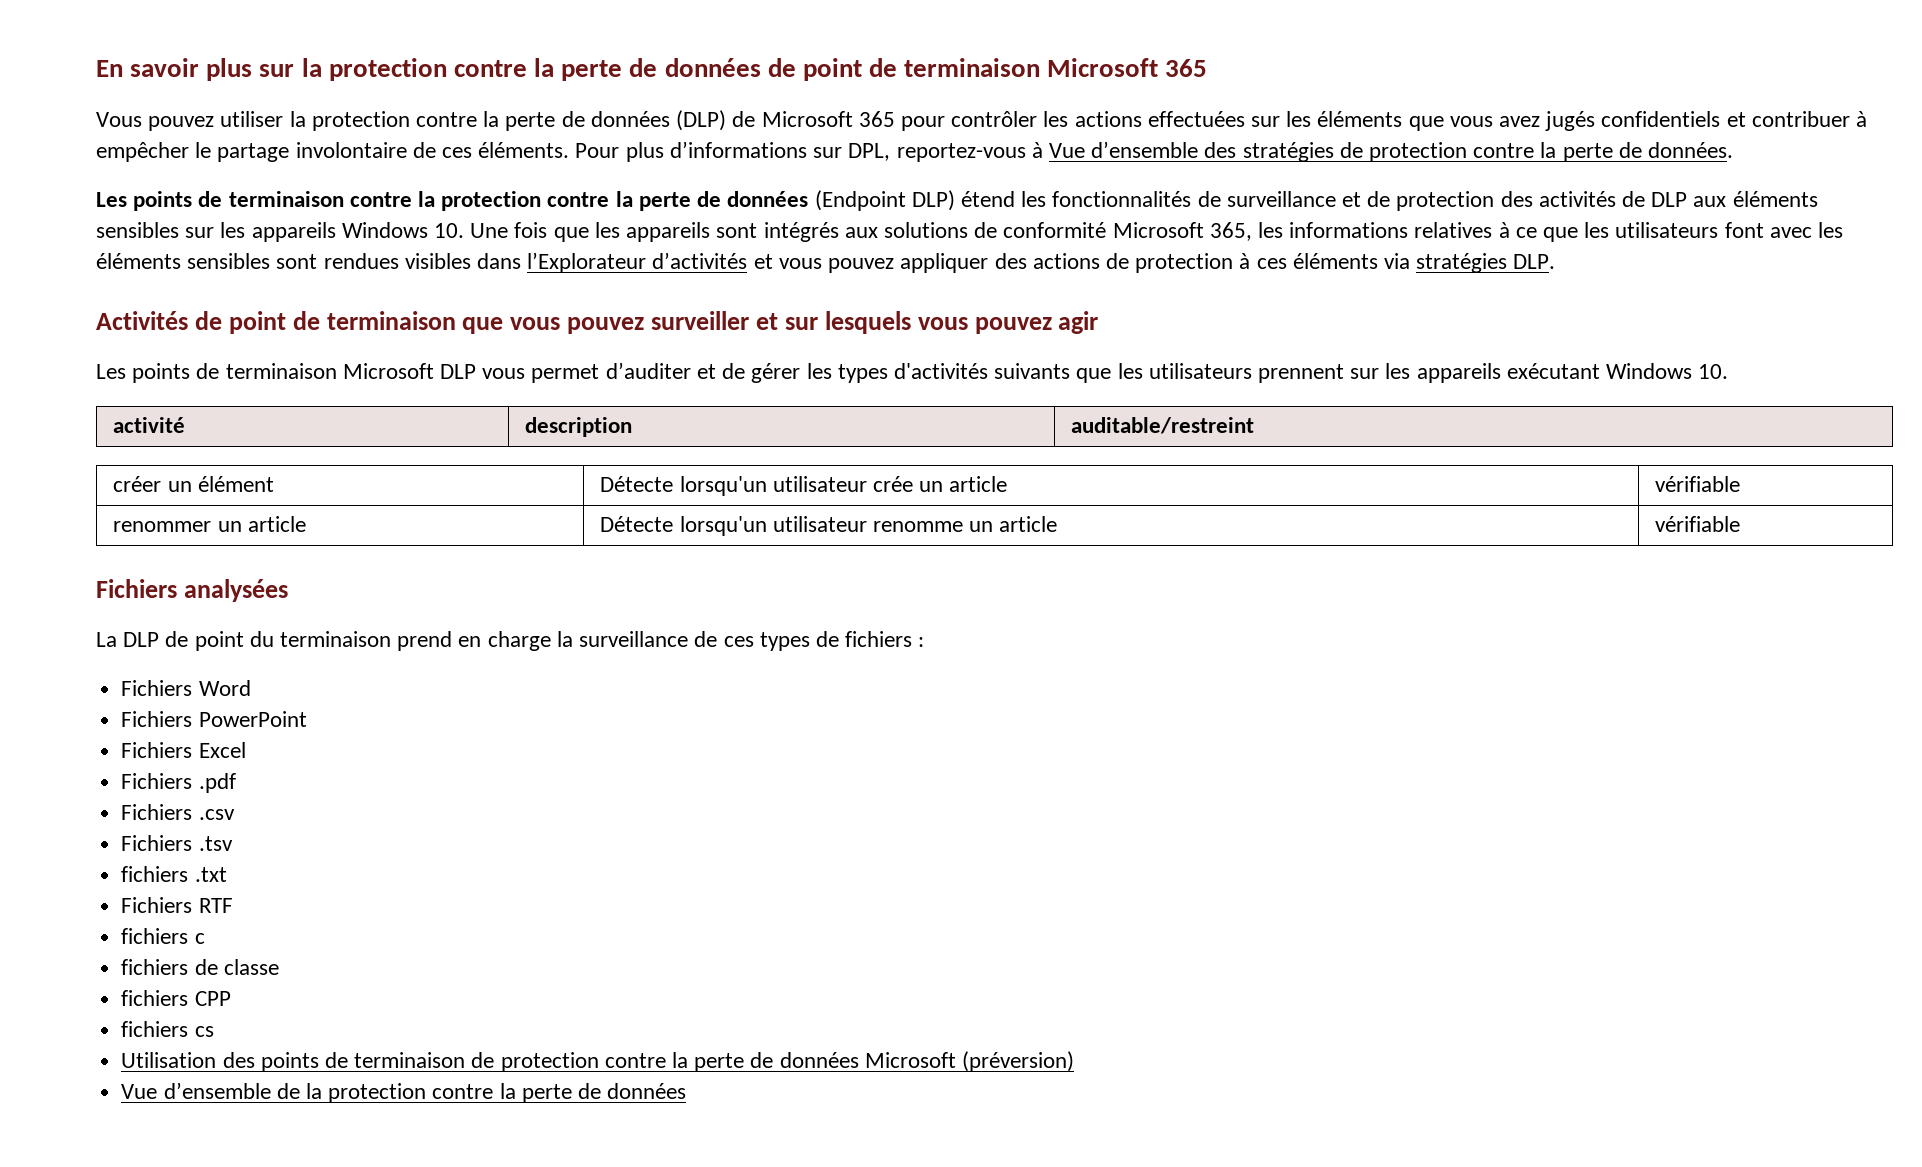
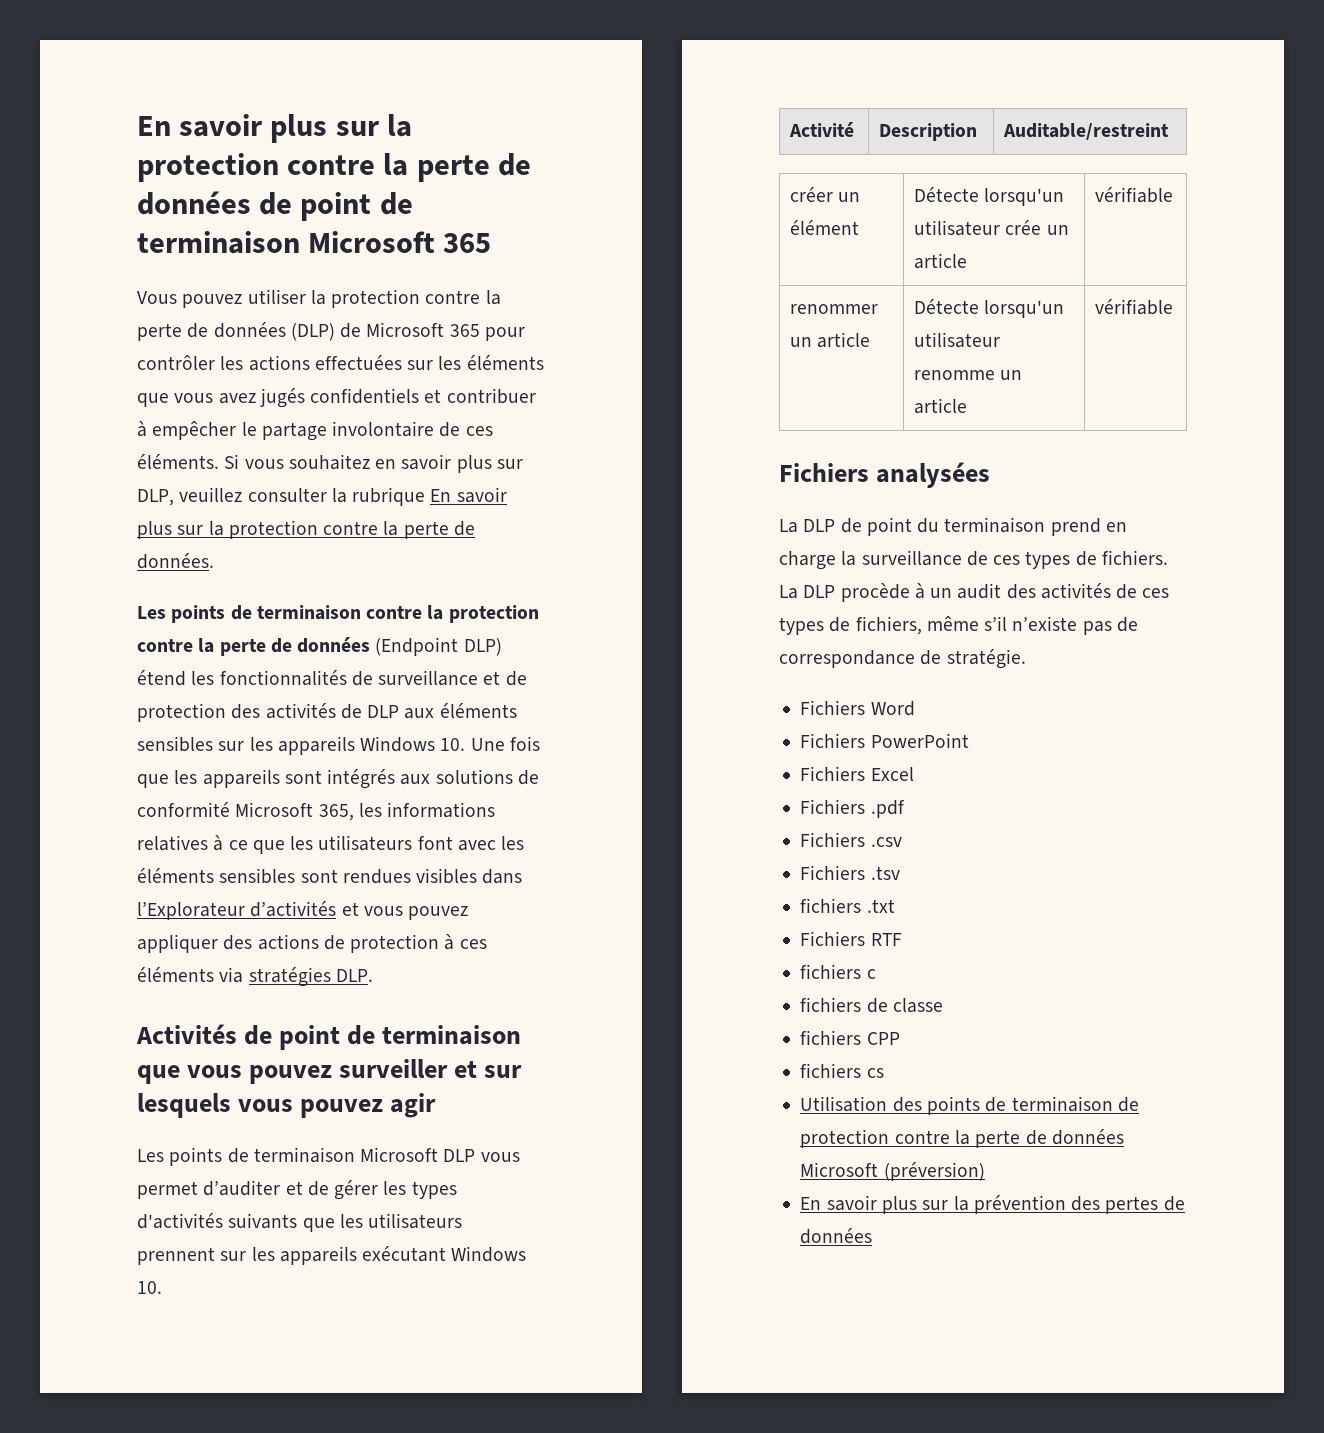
- Pour plus d’informations sur DPL, reportez-vous à Vue d’ensemble des stratégies de protection contre la perte de données.
+ Si vous souhaitez en savoir plus sur DLP, veuillez consulter la rubrique En savoir plus sur la protection contre la perte de données.
- activité | description | auditable/restreint
+ Activité | Description | Auditable/restreint
- La DLP de point du terminaison prend en charge la surveillance de ces types de fichiers :
+ La DLP de point du terminaison prend en charge la surveillance de ces types de fichiers. La DLP procède à un audit des activités de ces types de fichiers, même s’il n’existe pas de correspondance de stratégie.
- Vue d’ensemble de la protection contre la perte de données
+ En savoir plus sur la prévention des pertes de données

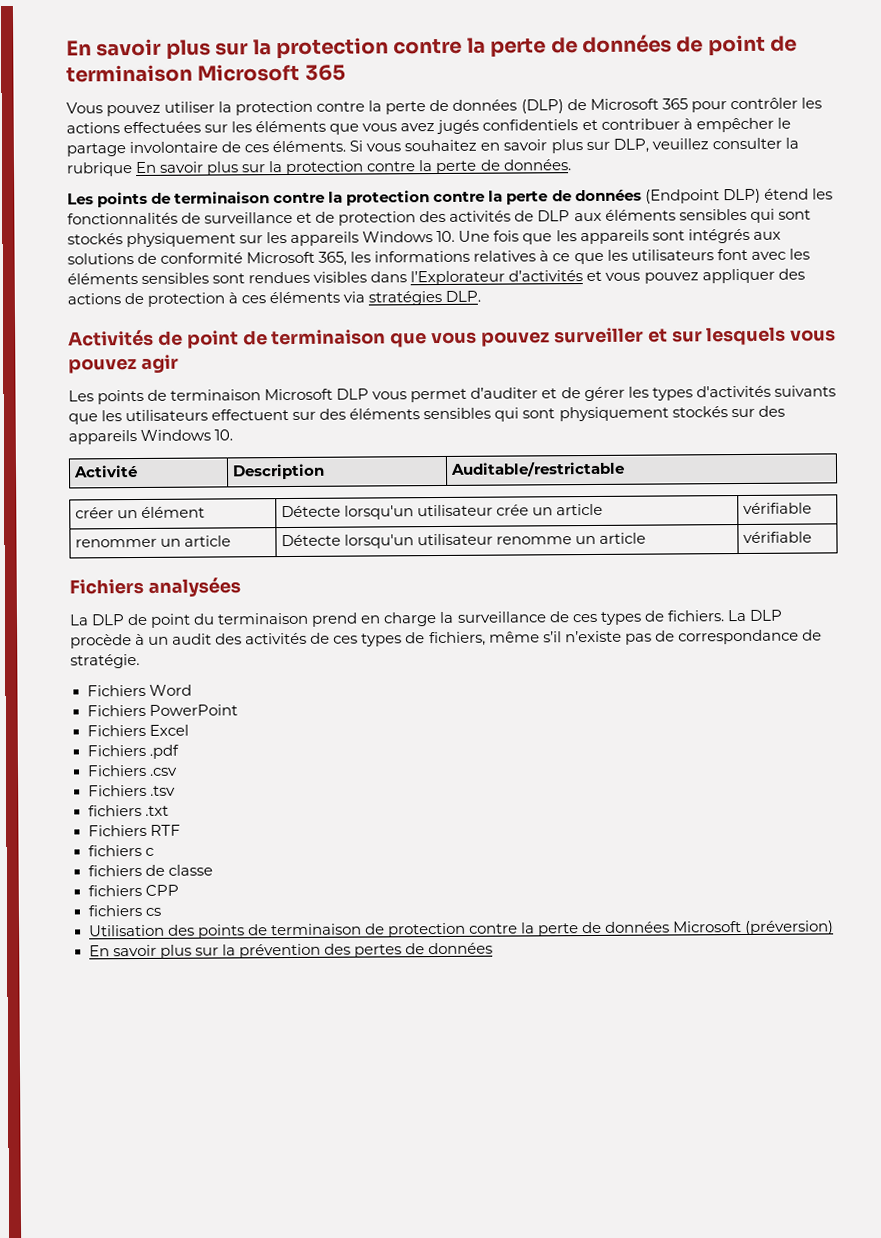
- Les points de terminaison contre la protection contre la perte de données (Endpoint DLP) étend les fonctionnalités de surveillance et de protection des activités de DLP aux éléments sensibles sur les appareils Windows 10. Une fois que les appareils sont intégrés aux solutions de conformité Microsoft 365, les informations relatives à ce que les utilisateurs font avec les éléments sensibles sont rendues visibles dans l’Explorateur d’activités et vous pouvez appliquer des actions de protection à ces éléments via stratégies DLP.
+ Les points de terminaison contre la protection contre la perte de données (Endpoint DLP) étend les fonctionnalités de surveillance et de protection des activités de DLP aux éléments sensibles qui sont stockés physiquement sur les appareils Windows 10. Une fois que les appareils sont intégrés aux solutions de conformité Microsoft 365, les informations relatives à ce que les utilisateurs font avec les éléments sensibles sont rendues visibles dans l’Explorateur d’activités et vous pouvez appliquer des actions de protection à ces éléments via stratégies DLP.
- Les points de terminaison Microsoft DLP vous permet d’auditer et de gérer les types d'activités suivants que les utilisateurs prennent sur les appareils exécutant Windows 10.
+ Les points de terminaison Microsoft DLP vous permet d’auditer et de gérer les types d'activités suivants que les utilisateurs effectuent sur des éléments sensibles qui sont physiquement stockés sur des appareils Windows 10.
- Activité | Description | Auditable/restreint
+ Activité | Description | Auditable/restrictable

